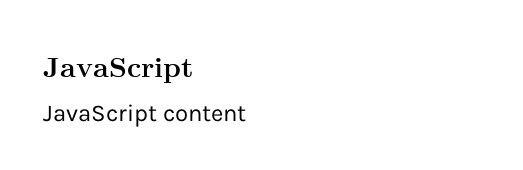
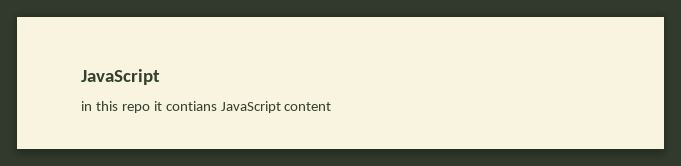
- JavaScript content
+ in this repo it contians JavaScript content

